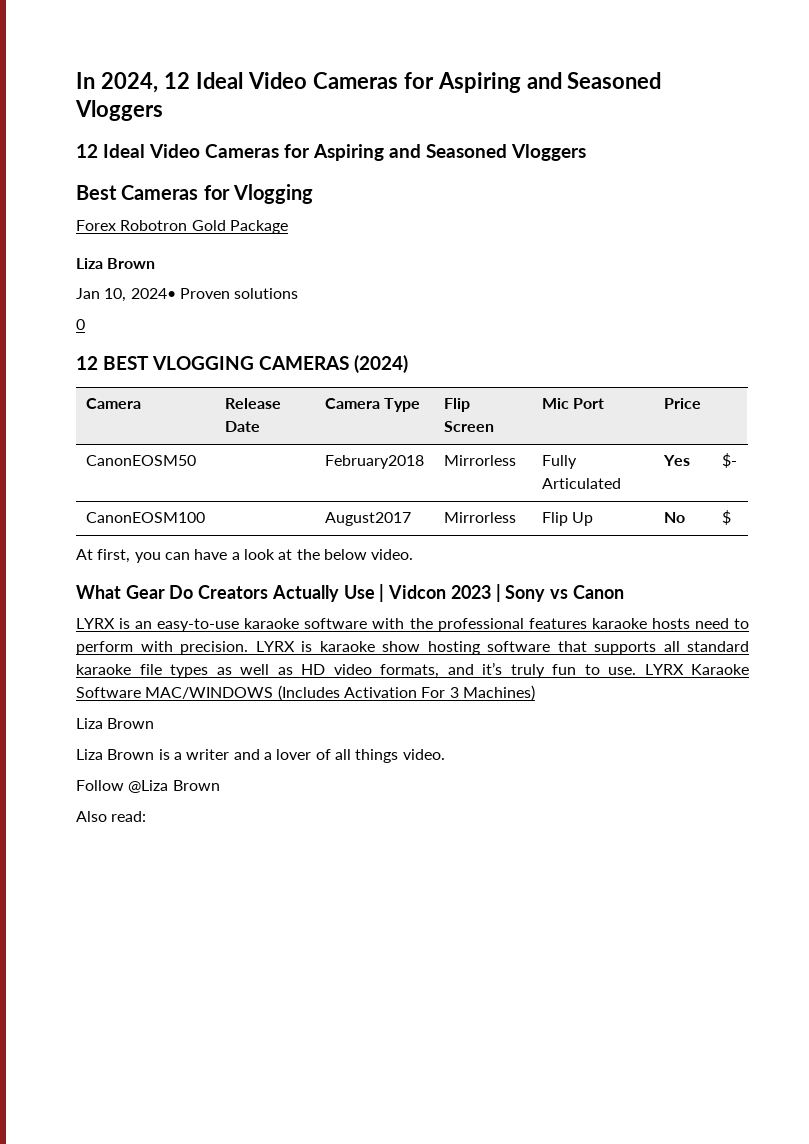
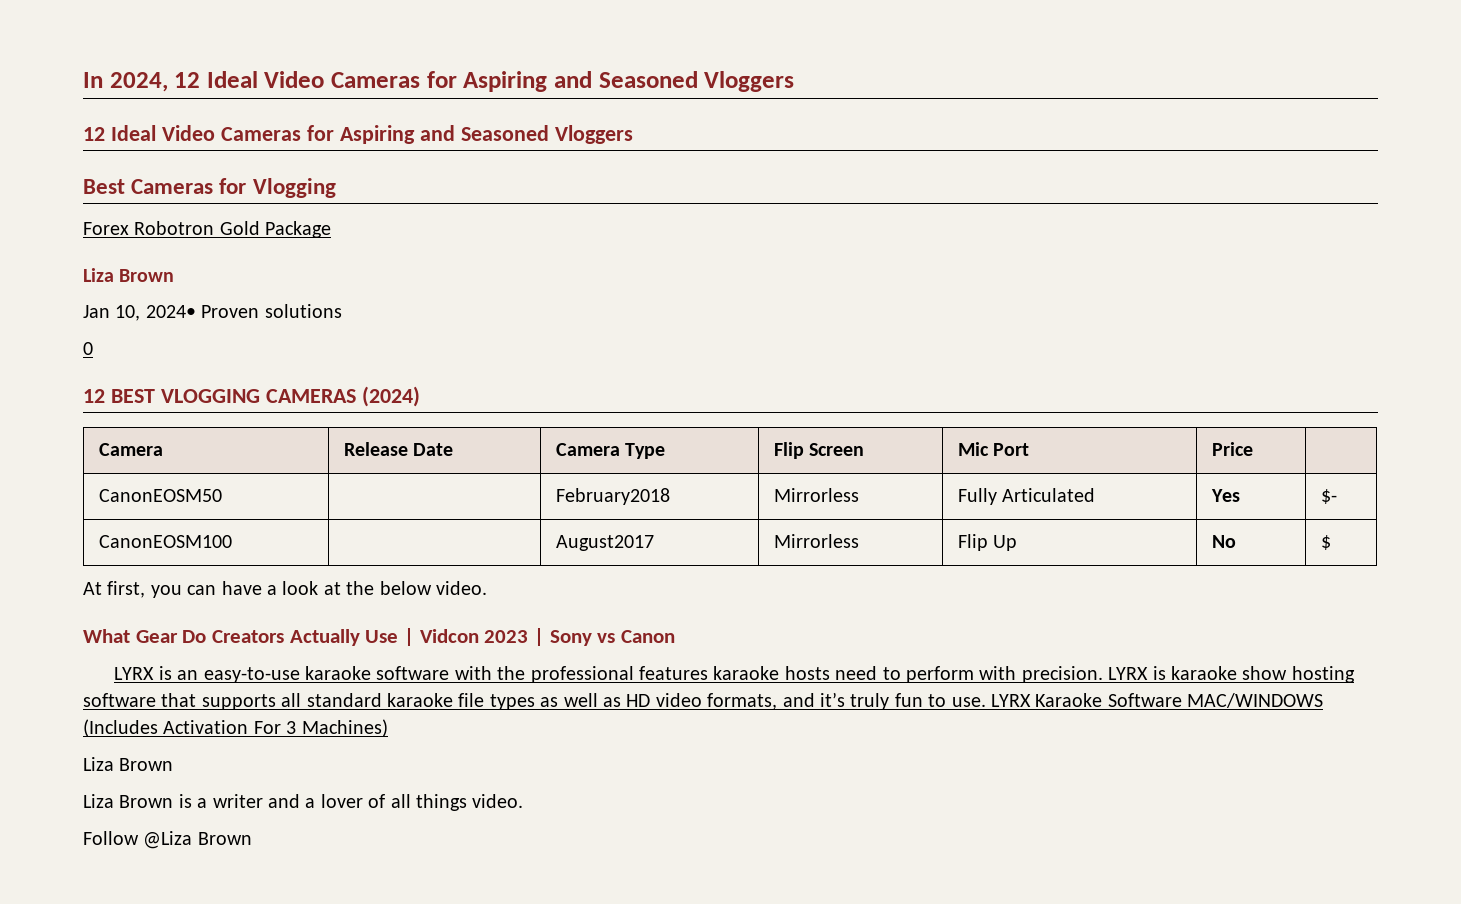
- Also read:

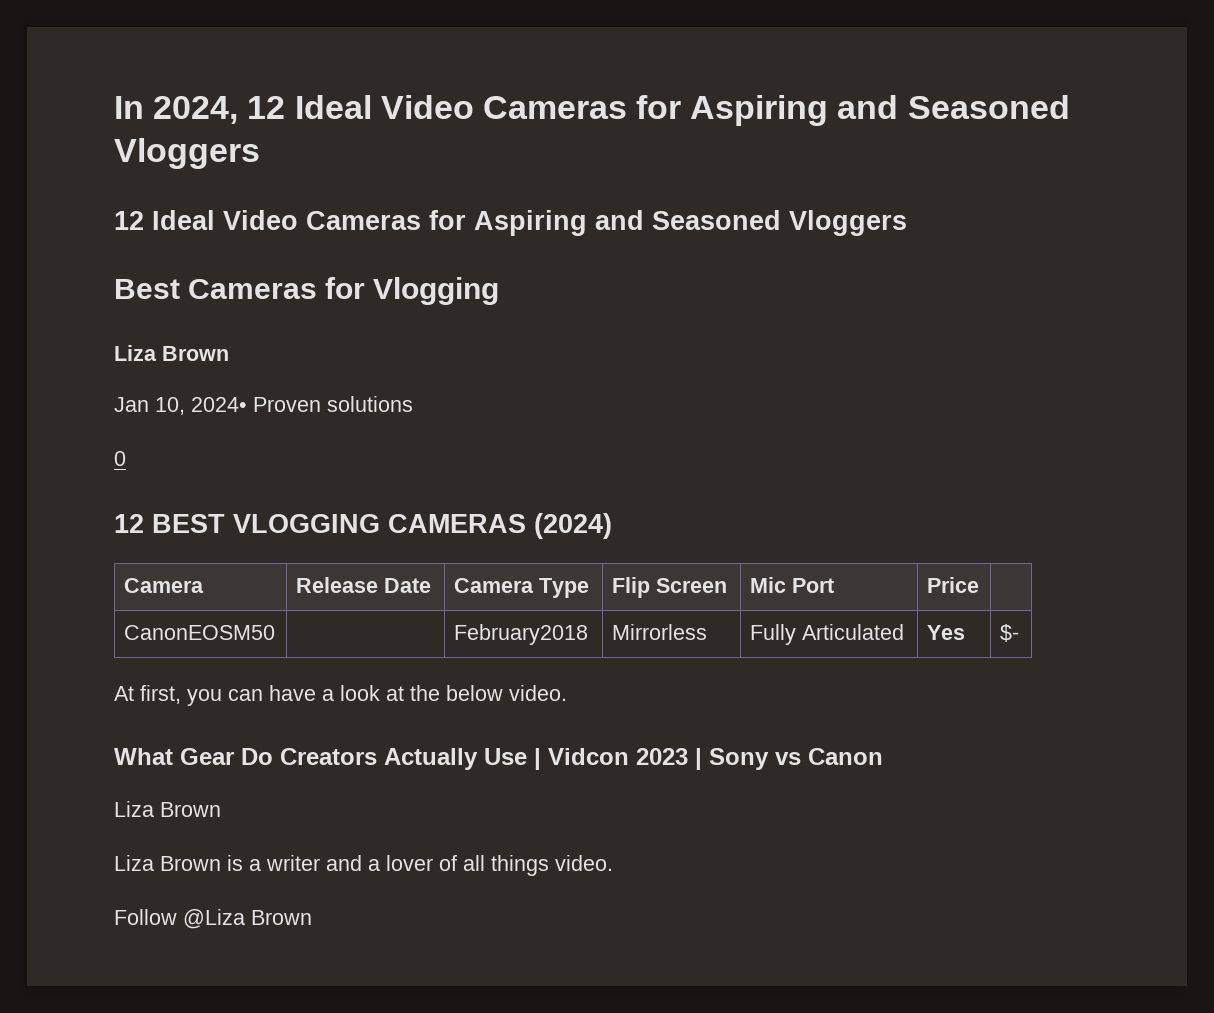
- Forex Robotron Gold Package
- CanonEOSM100 | | August2017 | Mirrorless | Flip Up | No | $
- LYRX is an easy-to-use karaoke software with the professional features karaoke hosts need to perform with precision. LYRX is karaoke show hosting software that supports all standard karaoke file types as well as HD video formats, and it’s truly fun to use. LYRX Karaoke Software MAC/WINDOWS (Includes Activation For 3 Machines)

